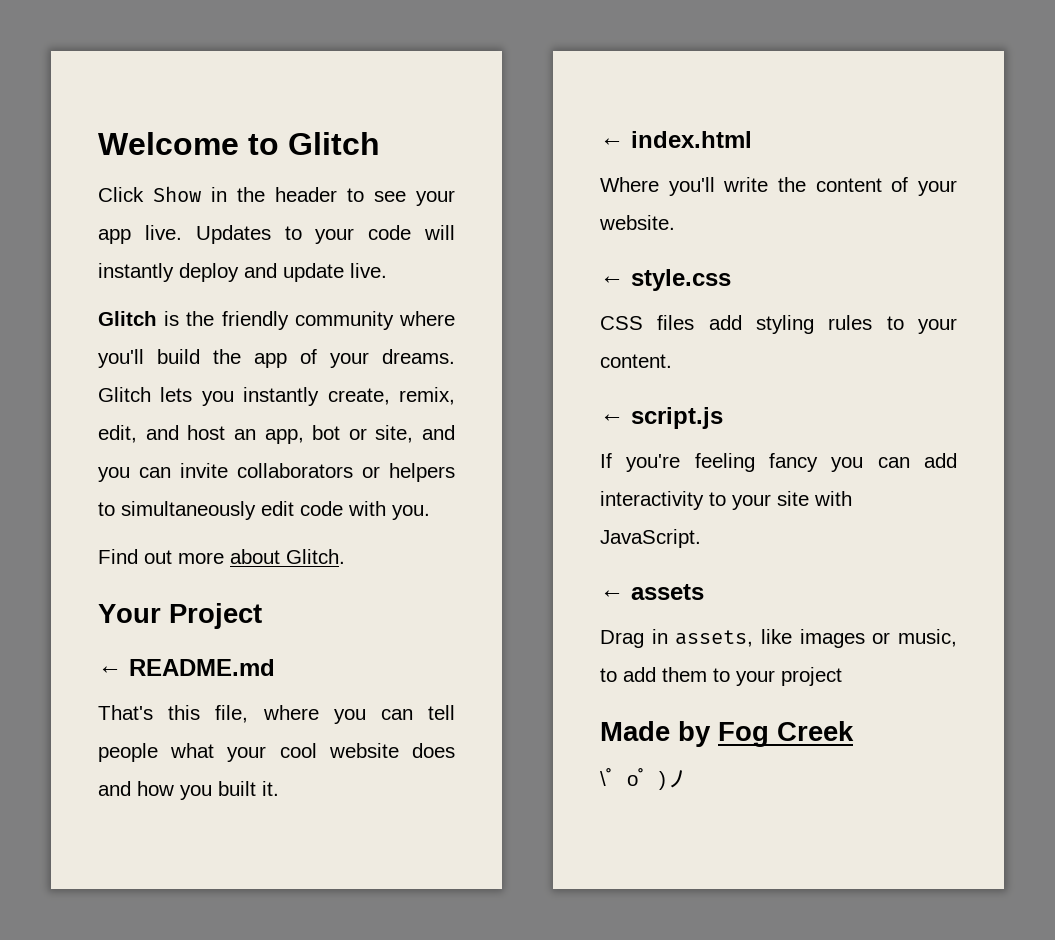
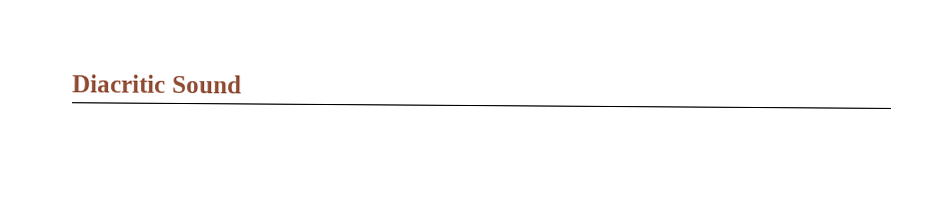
- Welcome to Glitch
- Click Show in the header to see your app live. Updates to your code will instantly deploy and update live.
- Glitch is the friendly community where you'll build the app of your dreams. Glitch lets you instantly create, remix, edit, and host an app, bot or site, and you can invite collaborators or helpers to simultaneously edit code with you.
- Find out more about Glitch.
- Your Project
- ← README.md
- That's this file, where you can tell people what your cool website does and how you built it.
- ← index.html
- Where you'll write the content of your website.
- ← style.css
- CSS files add styling rules to your content.
- ← script.js
- If you're feeling fancy you can add interactivity to your site with JavaScript.
- ← assets
- Drag in assets, like images or music, to add them to your project
- Made by Fog Creek
- \゜o゜)ノ
+ Diacritic Sound

